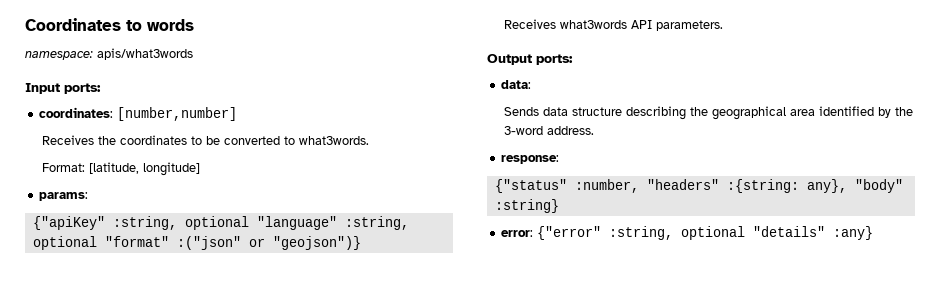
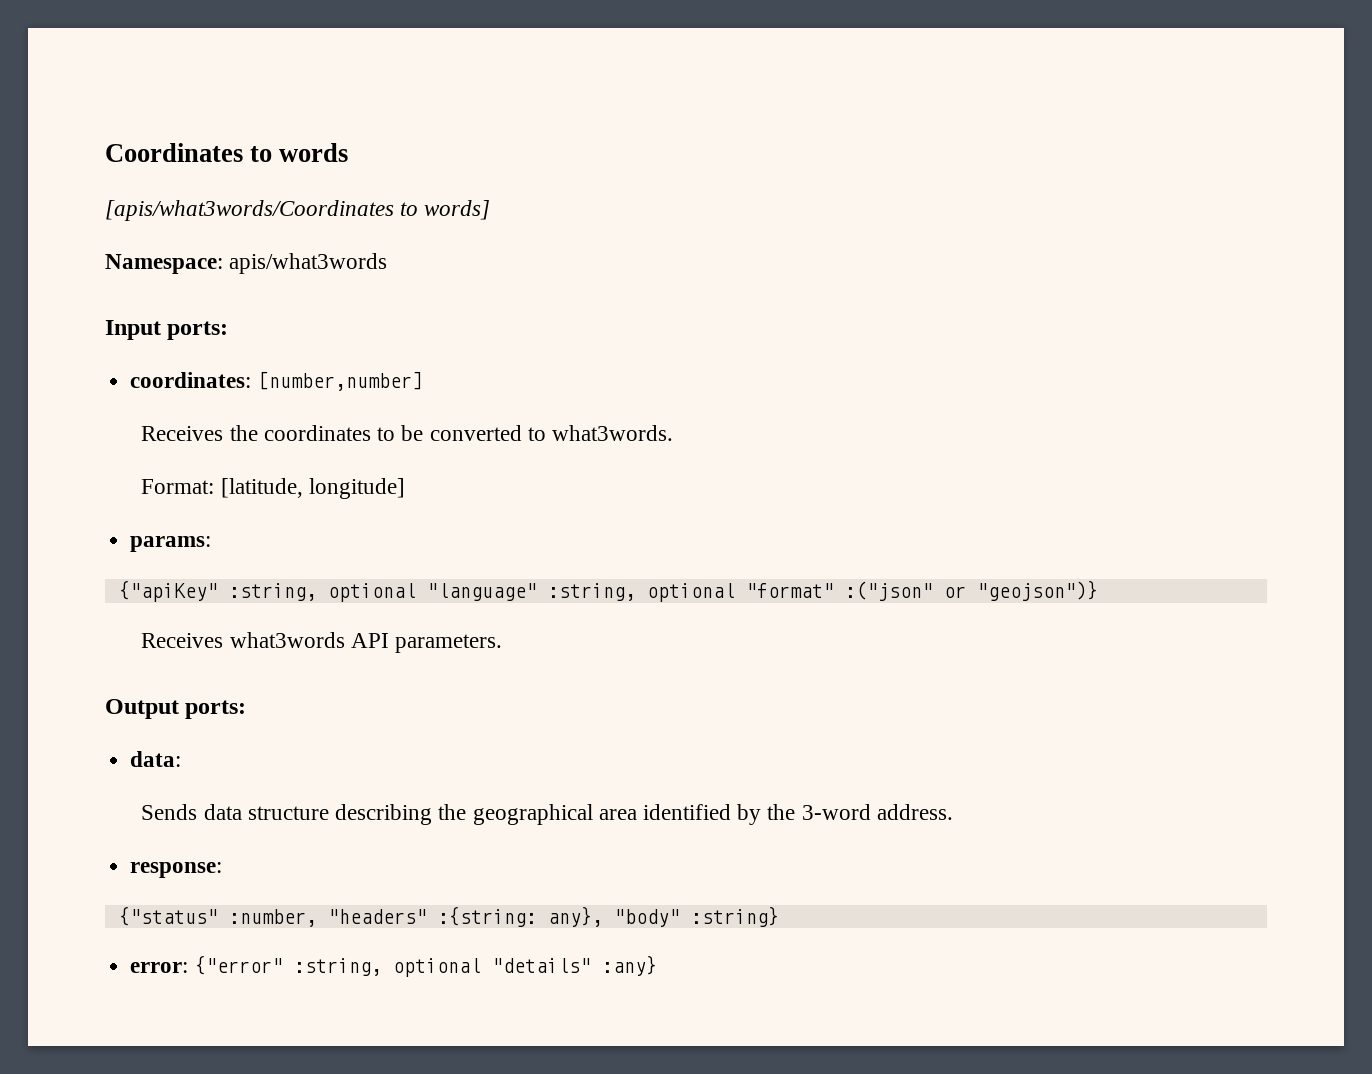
- namespace: apis/what3words
+ [apis/what3words/Coordinates to words]
+ Namespace: apis/what3words

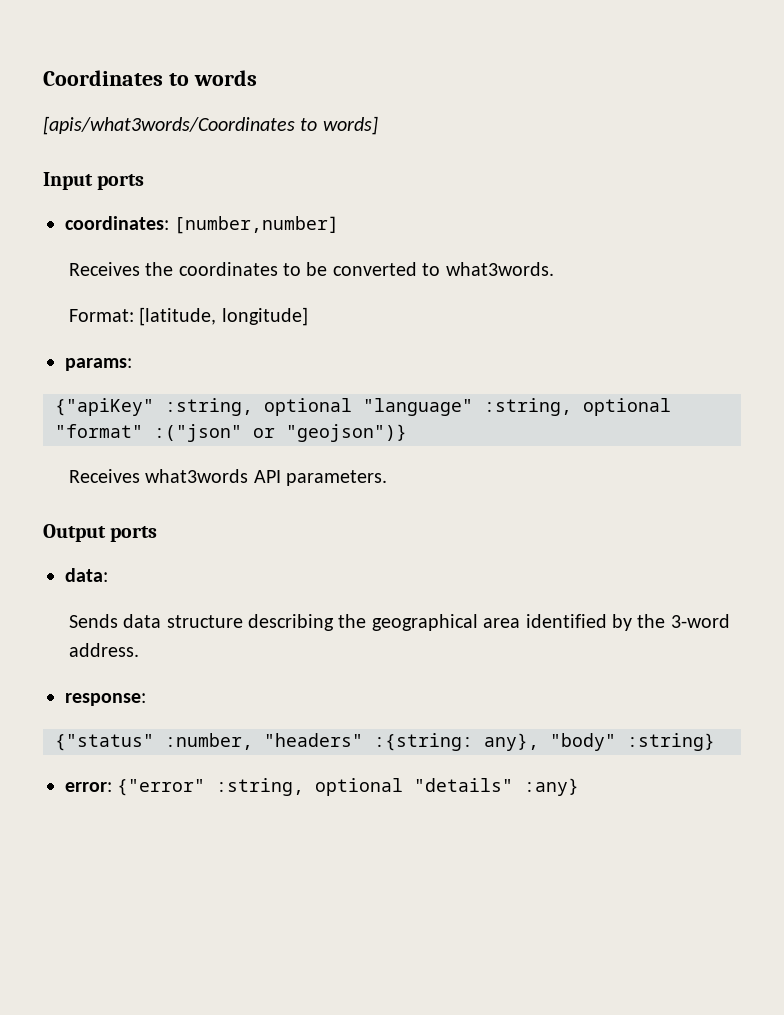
- Namespace: apis/what3words
- Input ports:
+ Input ports
- Output ports:
+ Output ports

